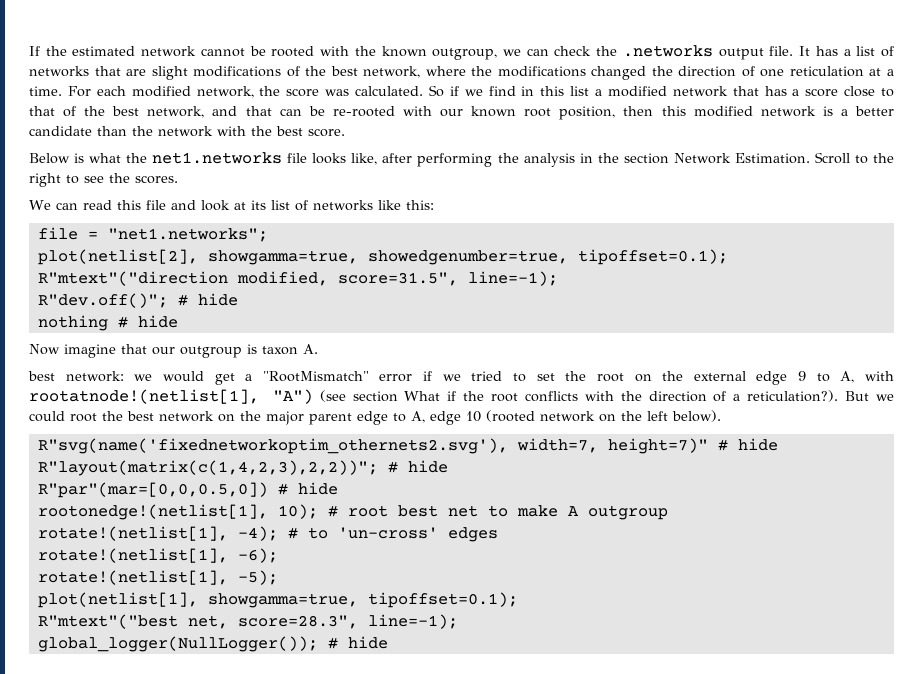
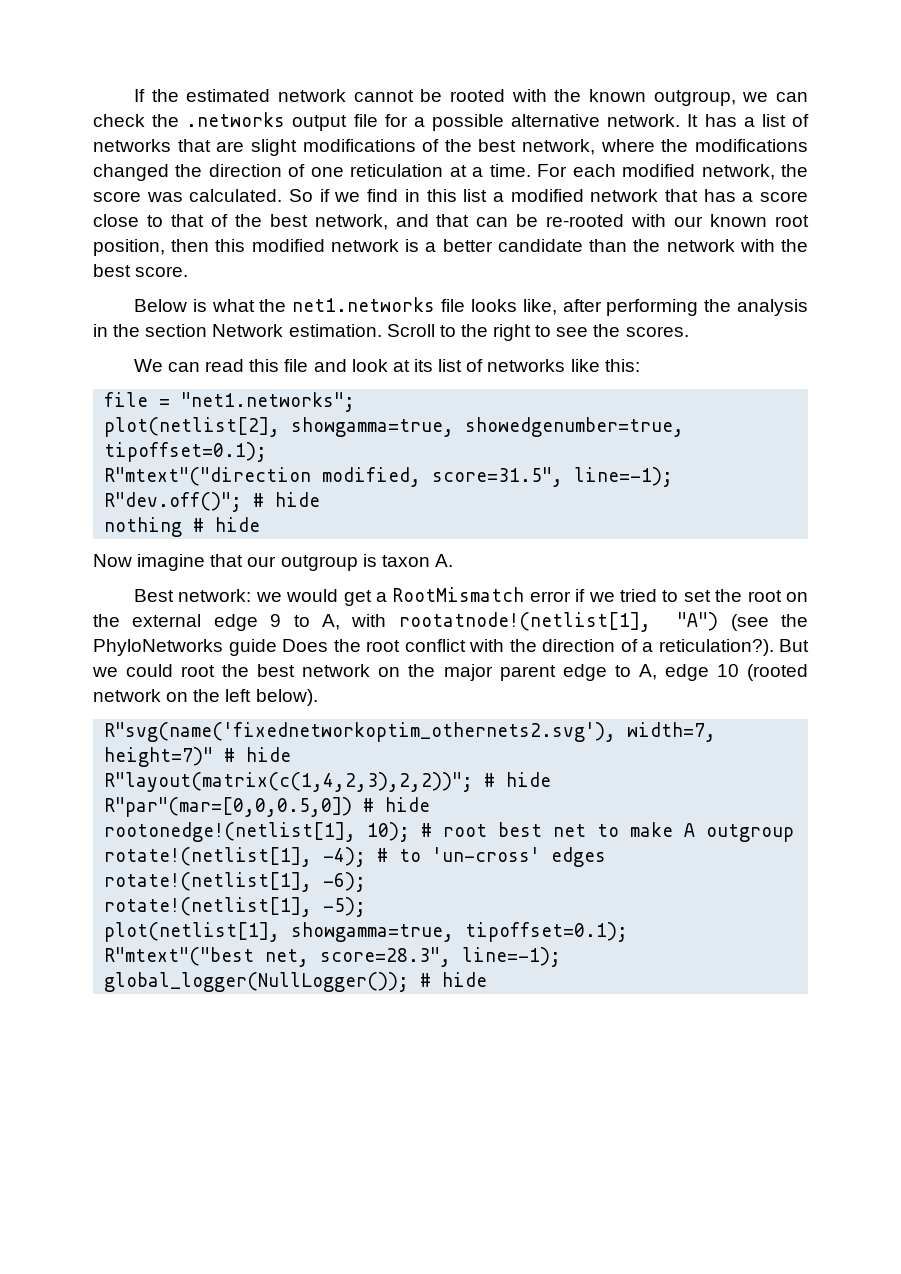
- If the estimated network cannot be rooted with the known outgroup, we can check the .networks output file.
+ If the estimated network cannot be rooted with the known outgroup, we can check the .networks output file for a possible alternative network.
- Below is what the net1.networks file looks like, after performing the analysis in the section Network Estimation.
+ Below is what the net1.networks file looks like, after performing the analysis in the section Network estimation.
- best network: we would get a "RootMismatch" error if we tried to set the root on the external edge 9 to A, with rootatnode!(netlist[1], "A") (see section What if the root conflicts with the direction of a reticulation?).
+ Best network: we would get a RootMismatch error if we tried to set the root on the external edge 9 to A, with rootatnode!(netlist[1], "A") (see the PhyloNetworks guide Does the root conflict with the direction of a reticulation?).

